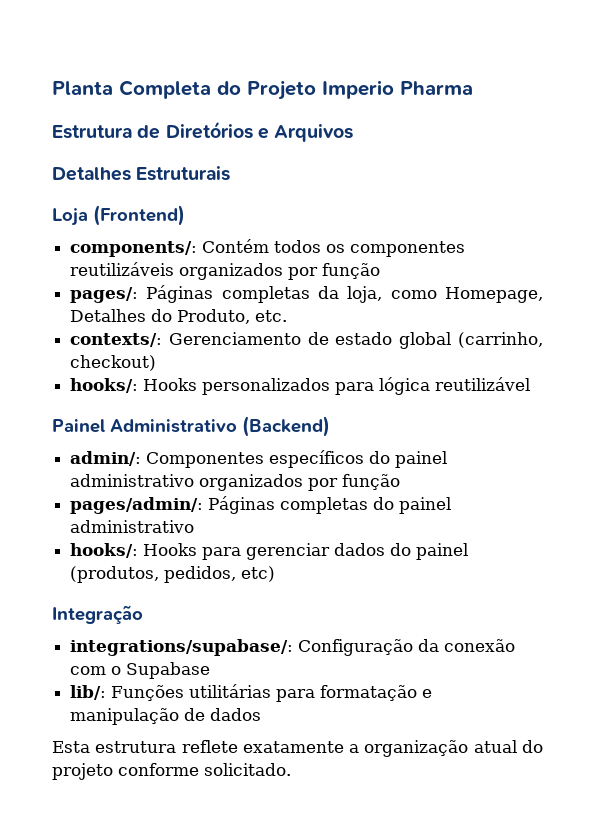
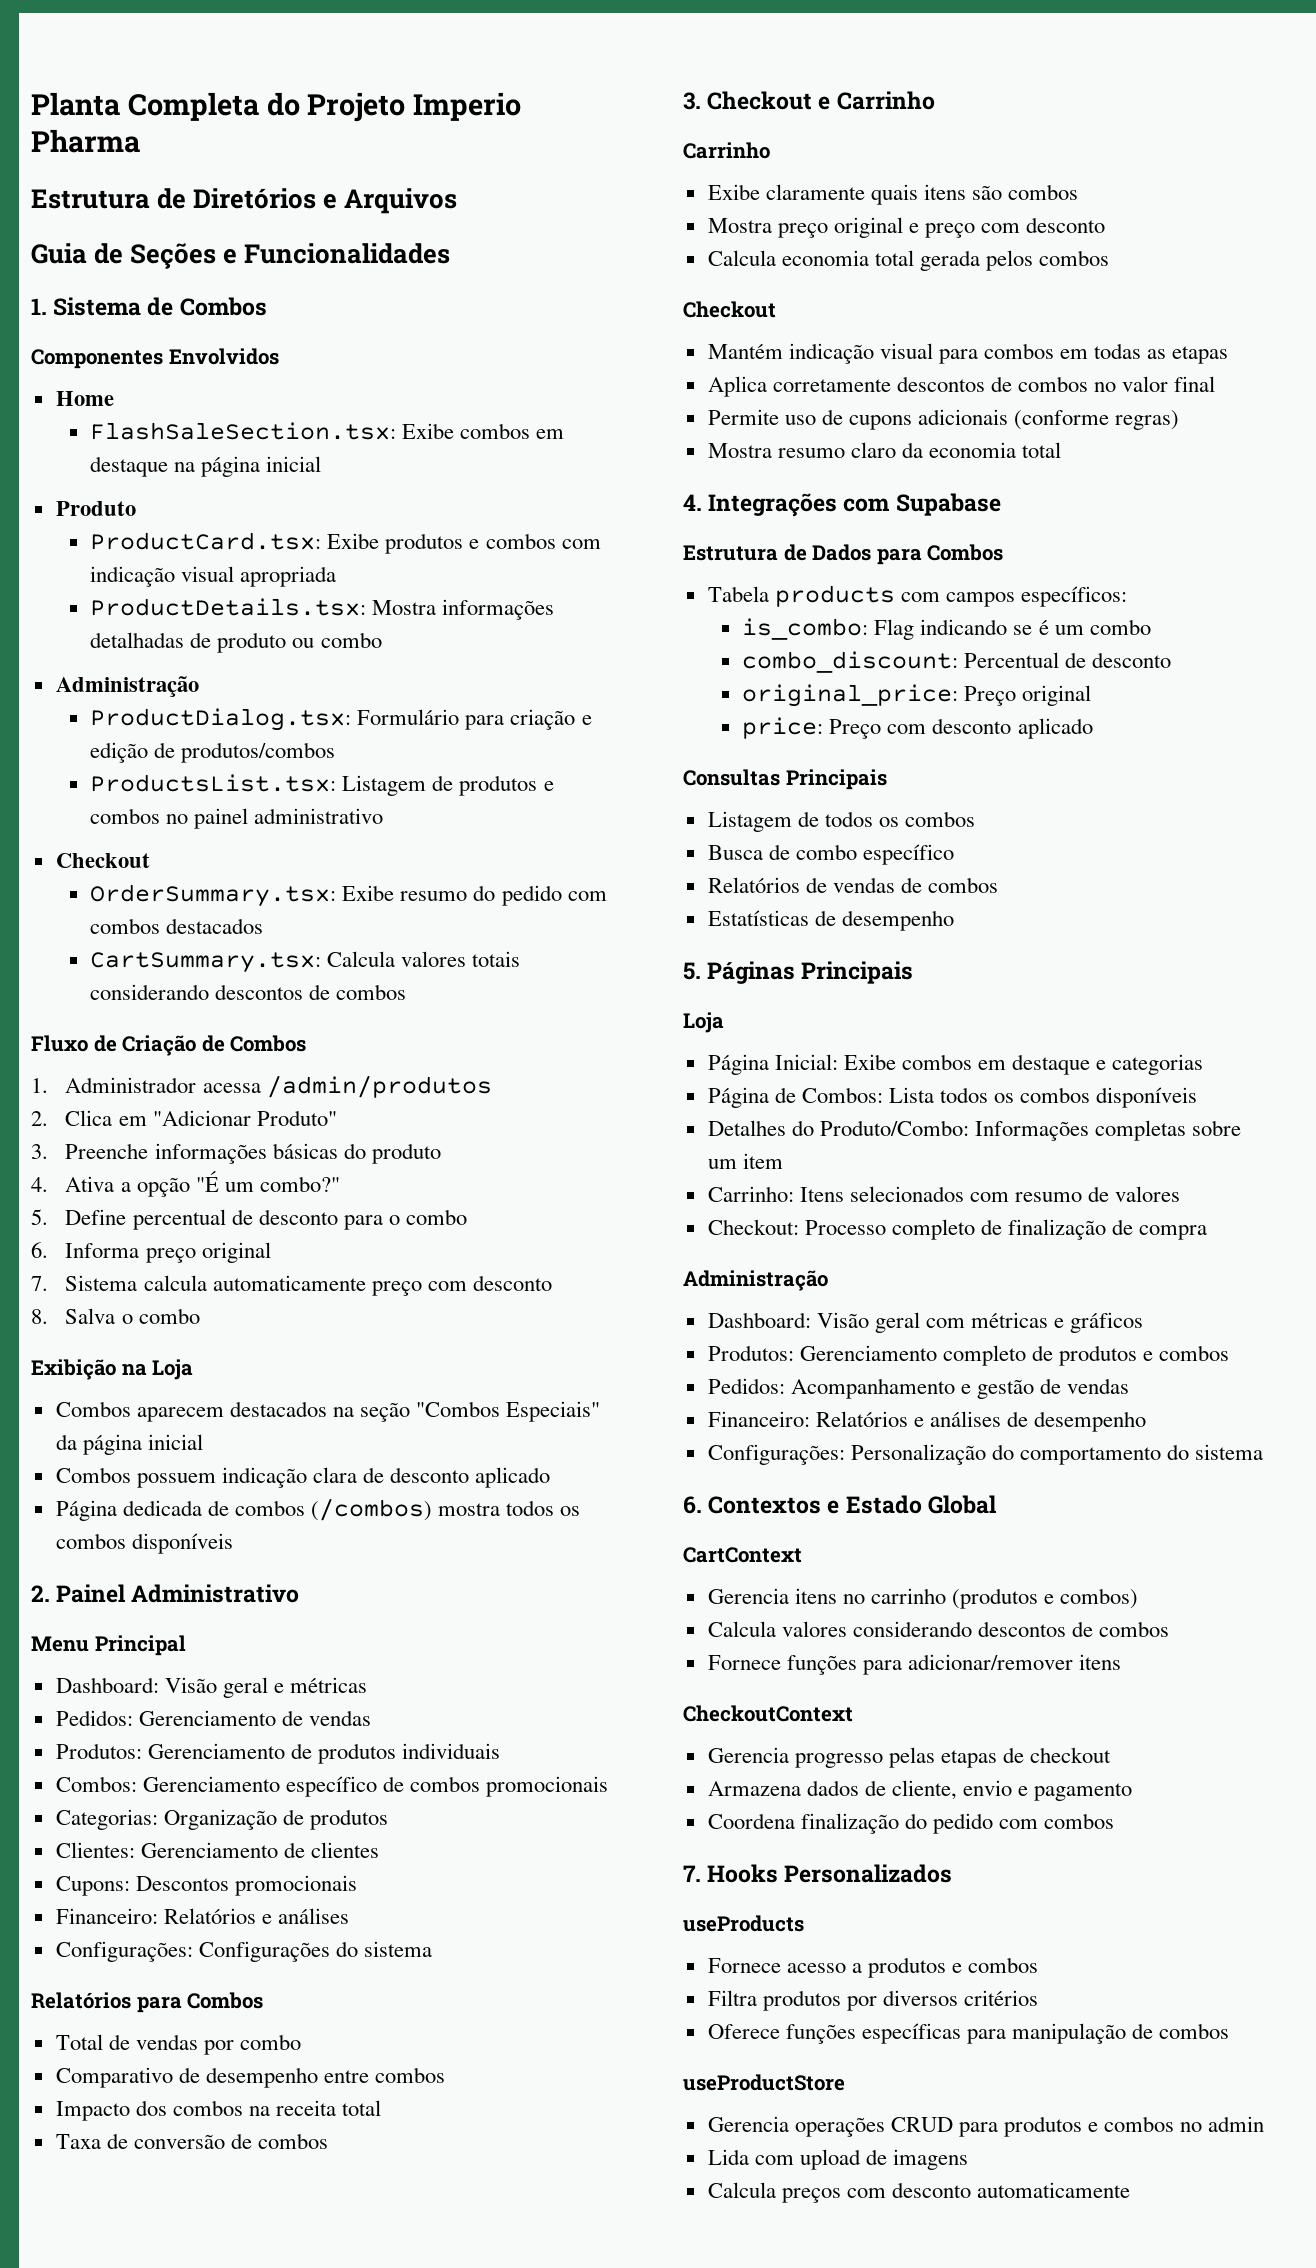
- Detalhes Estruturais
- Loja (Frontend)
- components/: Contém todos os componentes reutilizáveis organizados por função
- pages/: Páginas completas da loja, como Homepage, Detalhes do Produto, etc.
- contexts/: Gerenciamento de estado global (carrinho, checkout)
- hooks/: Hooks personalizados para lógica reutilizável
- Painel Administrativo (Backend)
- admin/: Componentes específicos do painel administrativo organizados por função
- pages/admin/: Páginas completas do painel administrativo
- hooks/: Hooks para gerenciar dados do painel (produtos, pedidos, etc)
- Integração
- integrations/supabase/: Configuração da conexão com o Supabase
- lib/: Funções utilitárias para formatação e manipulação de dados
- Esta estrutura reflete exatamente a organização atual do projeto conforme solicitado.
+ Guia de Seções e Funcionalidades
+ 1. Sistema de Combos
+ Componentes Envolvidos
+ Home
+ FlashSaleSection.tsx: Exibe combos em destaque na página inicial
+ Produto
+ ProductCard.tsx: Exibe produtos e combos com indicação visual apropriada
+ ProductDetails.tsx: Mostra informações detalhadas de produto ou combo
+ Administração
+ ProductDialog.tsx: Formulário para criação e edição de produtos/combos
+ ProductsList.tsx: Listagem de produtos e combos no painel administrativo
+ Checkout
+ OrderSummary.tsx: Exibe resumo do pedido com combos destacados
+ CartSummary.tsx: Calcula valores totais considerando descontos de combos
+ Fluxo de Criação de Combos
+ 1. Administrador acessa /admin/produtos
+ 2. Clica em "Adicionar Produto"
+ 3. Preenche informações básicas do produto
+ 4. Ativa a opção "É um combo?"
+ 5. Define percentual de desconto para o combo
+ 6. Informa preço original
+ 7. Sistema calcula automaticamente preço com desconto
+ 8. Salva o combo
+ Exibição na Loja
+ Combos aparecem destacados na seção "Combos Especiais" da página inicial
+ Combos possuem indicação clara de desconto aplicado
+ Página dedicada de combos (/combos) mostra todos os combos disponíveis
+ 2. Painel Administrativo
+ Menu Principal
+ Dashboard: Visão geral e métricas
+ Pedidos: Gerenciamento de vendas
+ Produtos: Gerenciamento de produtos individuais
+ Combos: Gerenciamento específico de combos promocionais
+ Categorias: Organização de produtos
+ Clientes: Gerenciamento de clientes
+ Cupons: Descontos promocionais
+ Financeiro: Relatórios e análises
+ Configurações: Configurações do sistema
+ Relatórios para Combos
+ Total de vendas por combo
+ Comparativo de desempenho entre combos
+ Impacto dos combos na receita total
+ Taxa de conversão de combos
+ 3. Checkout e Carrinho
+ Carrinho
+ Exibe claramente quais itens são combos
+ Mostra preço original e preço com desconto
+ Calcula economia total gerada pelos combos
+ Checkout
+ Mantém indicação visual para combos em todas as etapas
+ Aplica corretamente descontos de combos no valor final
+ Permite uso de cupons adicionais (conforme regras)
+ Mostra resumo claro da economia total
+ 4. Integrações com Supabase
+ Estrutura de Dados para Combos
+ Tabela products com campos específicos:
+ is_combo: Flag indicando se é um combo
+ combo_discount: Percentual de desconto
+ original_price: Preço original
+ price: Preço com desconto aplicado
+ Consultas Principais
+ Listagem de todos os combos
+ Busca de combo específico
+ Relatórios de vendas de combos
+ Estatísticas de desempenho
+ 5. Páginas Principais
+ Loja
+ Página Inicial: Exibe combos em destaque e categorias
+ Página de Combos: Lista todos os combos disponíveis
+ Detalhes do Produto/Combo: Informações completas sobre um item
+ Carrinho: Itens selecionados com resumo de valores
+ Checkout: Processo completo de finalização de compra
+ Administração
+ Dashboard: Visão geral com métricas e gráficos
+ Produtos: Gerenciamento completo de produtos e combos
+ Pedidos: Acompanhamento e gestão de vendas
+ Financeiro: Relatórios e análises de desempenho
+ Configurações: Personalização do comportamento do sistema
+ 6. Contextos e Estado Global
+ CartContext
+ Gerencia itens no carrinho (produtos e combos)
+ Calcula valores considerando descontos de combos
+ Fornece funções para adicionar/remover itens
+ CheckoutContext
+ Gerencia progresso pelas etapas de checkout
+ Armazena dados de cliente, envio e pagamento
+ Coordena finalização do pedido com combos
+ 7. Hooks Personalizados
+ useProducts
+ Fornece acesso a produtos e combos
+ Filtra produtos por diversos critérios
+ Oferece funções específicas para manipulação de combos
+ useProductStore
+ Gerencia operações CRUD para produtos e combos no admin
+ Lida com upload de imagens
+ Calcula preços com desconto automaticamente

